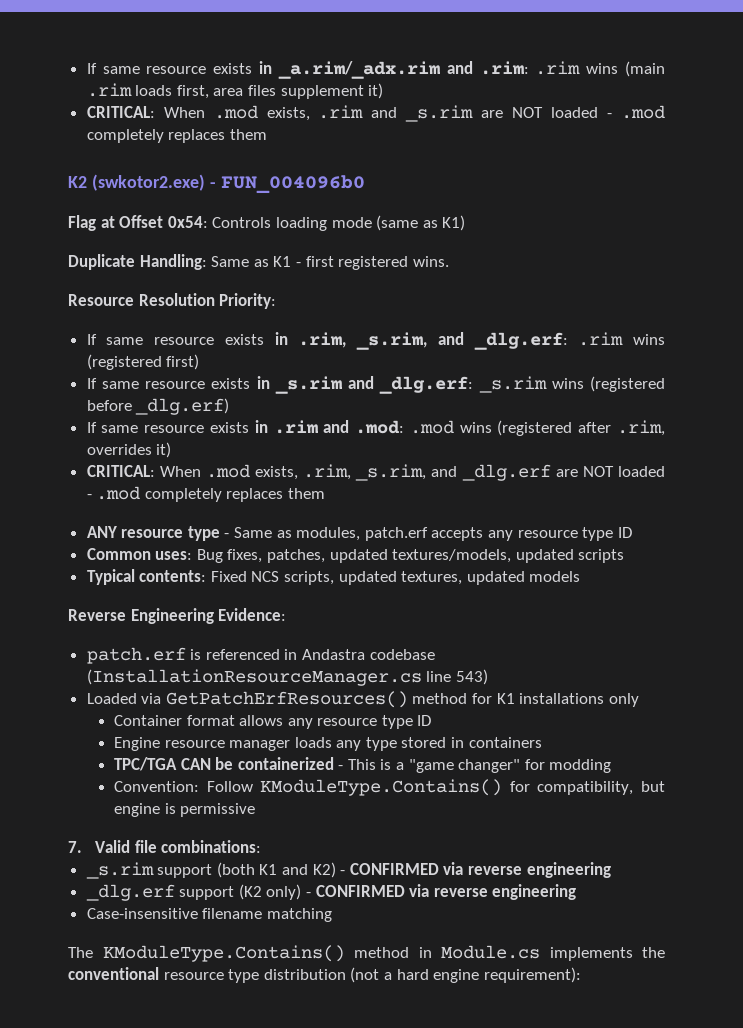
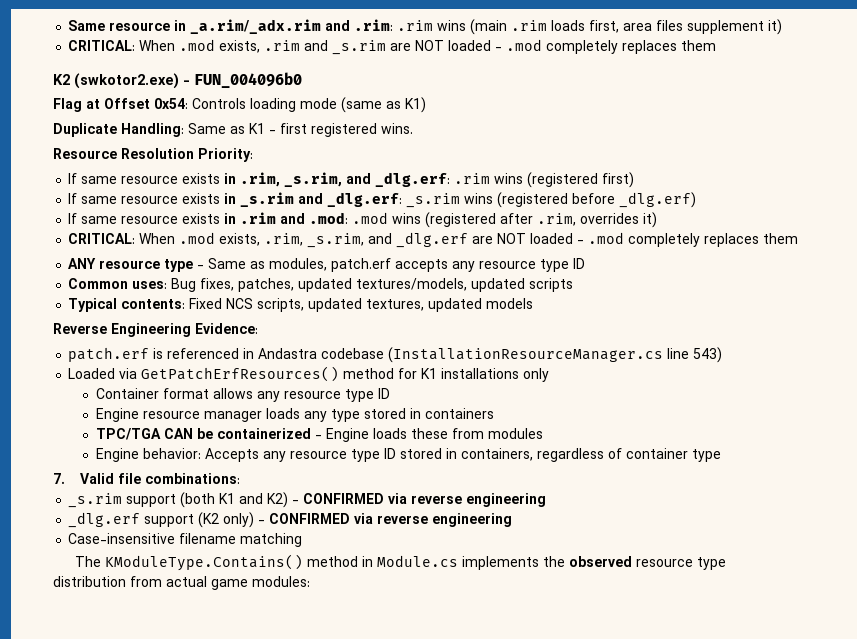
- If same resource exists in _a.rim/_adx.rim and .rim: .rim wins (main .rim loads first, area files supplement it)
+ Same resource in _a.rim/_adx.rim and .rim: .rim wins (main .rim loads first, area files supplement it)
- TPC/TGA CAN be containerized - This is a "game changer" for modding
- Convention: Follow KModuleType.Contains() for compatibility, but engine is permissive
+ TPC/TGA CAN be containerized - Engine loads these from modules
+ Engine behavior: Accepts any resource type ID stored in containers, regardless of container type
- The KModuleType.Contains() method in Module.cs implements the conventional resource type distribution (not a hard engine requirement):
+ The KModuleType.Contains() method in Module.cs implements the observed resource type distribution from actual game modules:

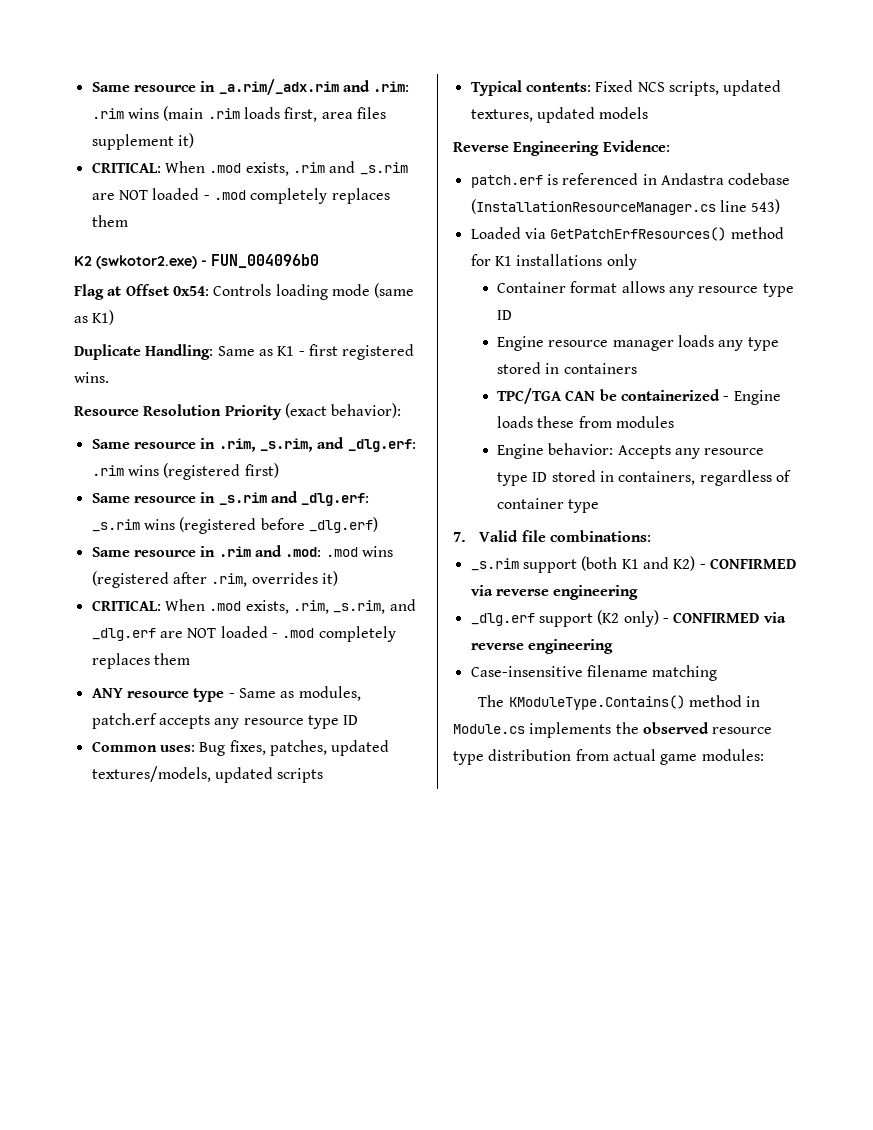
- Resource Resolution Priority:
- If same resource exists in .rim, _s.rim, and _dlg.erf: .rim wins (registered first)
+ Resource Resolution Priority (exact behavior):
+ Same resource in .rim, _s.rim, and _dlg.erf: .rim wins (registered first)
- If same resource exists in _s.rim and _dlg.erf: _s.rim wins (registered before _dlg.erf)
+ Same resource in _s.rim and _dlg.erf: _s.rim wins (registered before _dlg.erf)
- If same resource exists in .rim and .mod: .mod wins (registered after .rim, overrides it)
+ Same resource in .rim and .mod: .mod wins (registered after .rim, overrides it)

